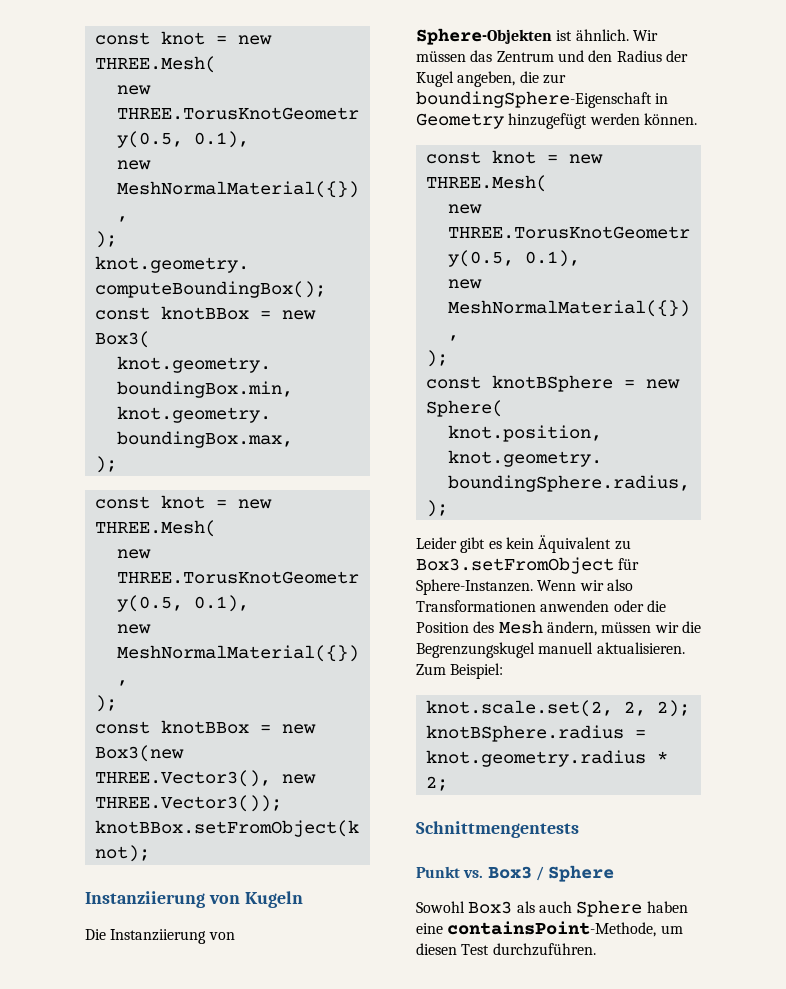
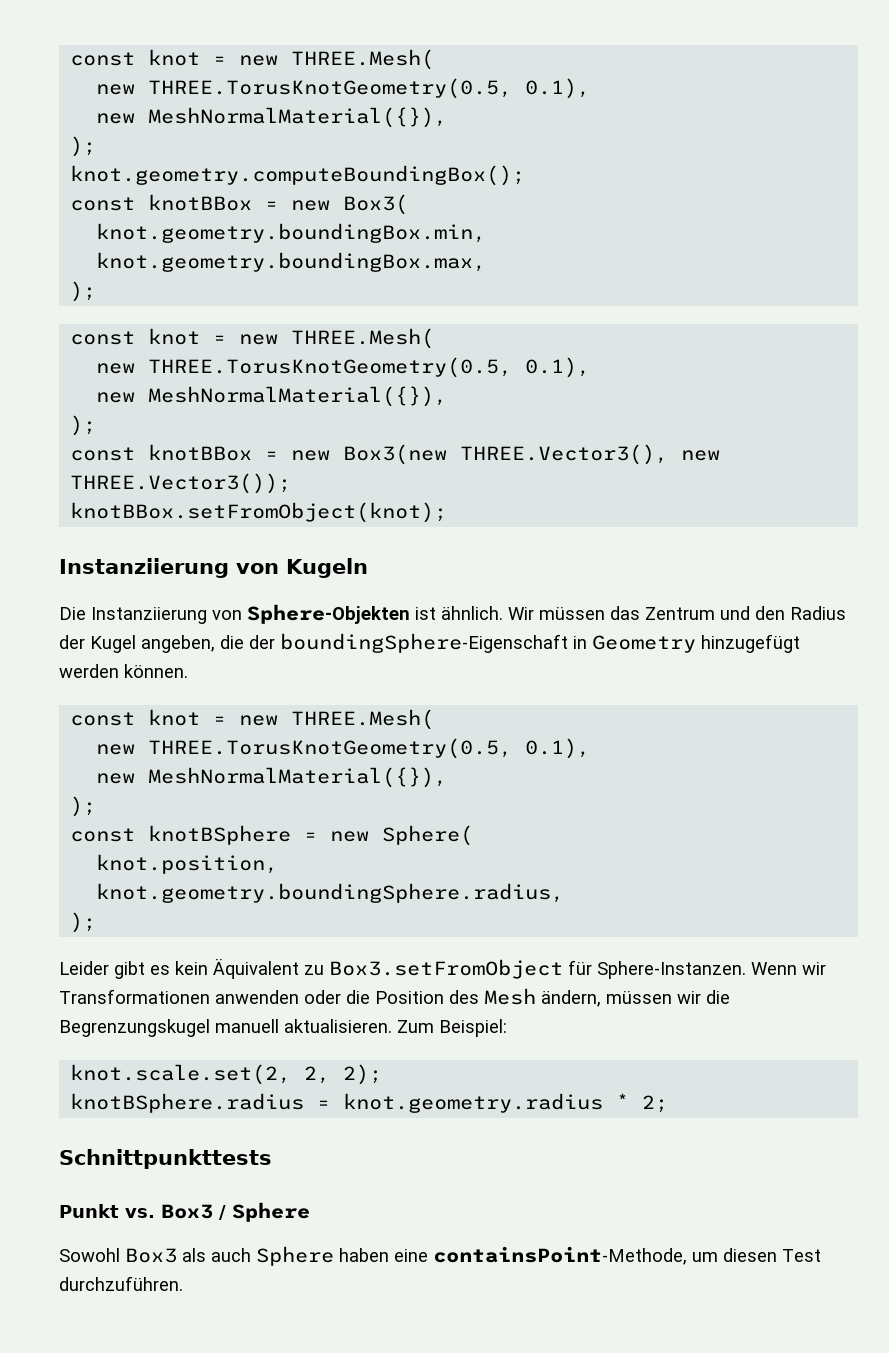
- Wir müssen das Zentrum und den Radius der Kugel angeben, die zur boundingSphere-Eigenschaft in Geometry hinzugefügt werden können.
+ Wir müssen das Zentrum und den Radius der Kugel angeben, die der boundingSphere-Eigenschaft in Geometry hinzugefügt werden können.
- Wenn wir also Transformationen anwenden oder die Position des Mesh ändern, müssen wir die Begrenzungskugel manuell aktualisieren.
+ Wenn wir Transformationen anwenden oder die Position des Mesh ändern, müssen wir die Begrenzungskugel manuell aktualisieren.
- Schnittmengentests
+ Schnittpunkttests

